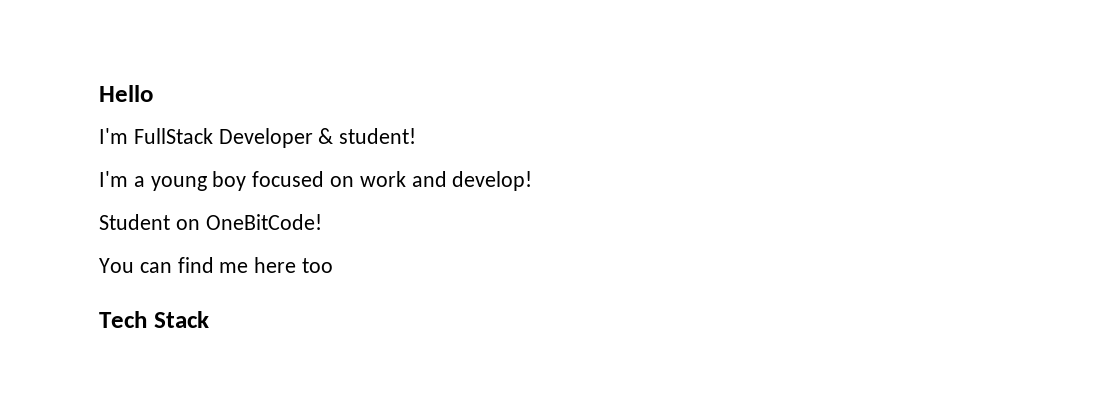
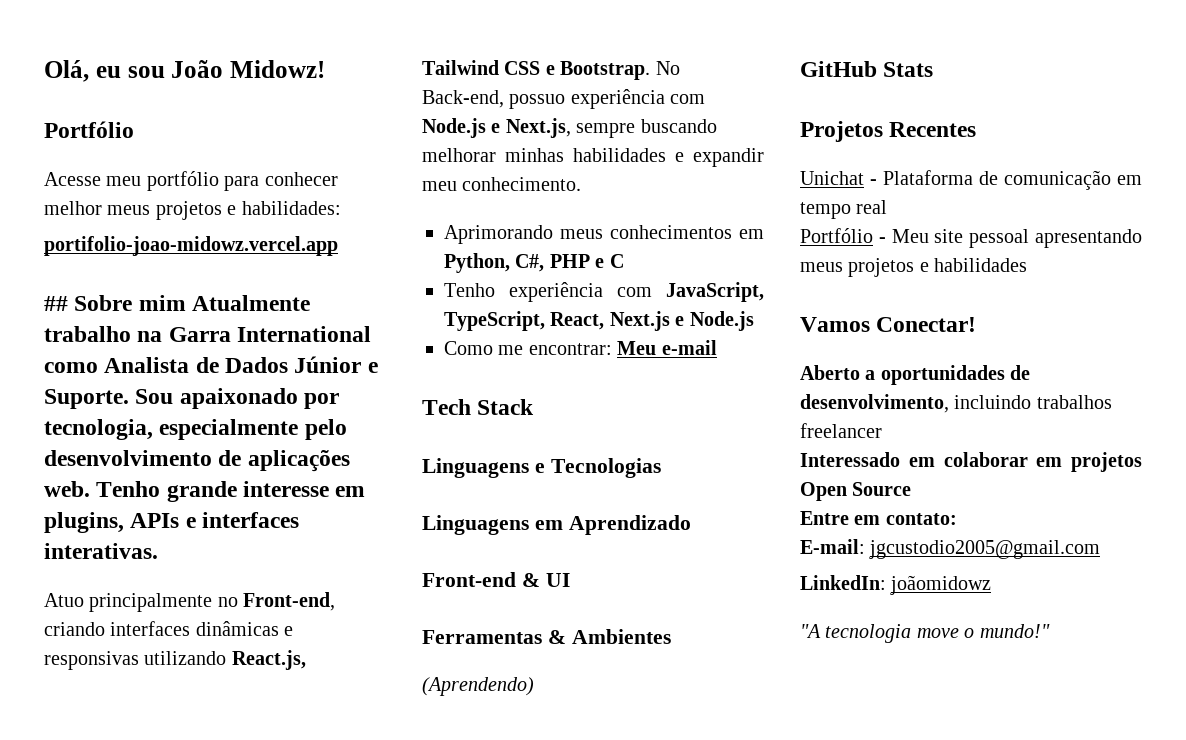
- Hello
- I'm FullStack Developer & student!
- I'm a young boy focused on work and develop!
- Student on OneBitCode!
- You can find me here too
+ Olá, eu sou João Midowz!
+ Portfólio
+ Acesse meu portfólio para conhecer melhor meus projetos e habilidades:
+ portifolio-joao-midowz.vercel.app
+ ## Sobre mim Atualmente trabalho na Garra International como Analista de Dados Júnior e Suporte. Sou apaixonado por tecnologia, especialmente pelo desenvolvimento de aplicações web. Tenho grande interesse em plugins, APIs e interfaces interativas.
+ Atuo principalmente no Front-end, criando interfaces dinâmicas e responsivas utilizando React.js, Tailwind CSS e Bootstrap. No Back-end, possuo experiência com Node.js e Next.js, sempre buscando melhorar minhas habilidades e expandir meu conhecimento.
+ Aprimorando meus conhecimentos em Python, C#, PHP e C
+ Tenho experiência com JavaScript, TypeScript, React, Next.js e Node.js
+ Como me encontrar: Meu e-mail
  Tech Stack
+ Linguagens e Tecnologias
+ Linguagens em Aprendizado
+ Front-end & UI
+ Ferramentas & Ambientes
+ (Aprendendo)
+ GitHub Stats
+ Projetos Recentes
+ Unichat - Plataforma de comunicação em tempo real
+ Portfólio - Meu site pessoal apresentando meus projetos e habilidades
+ Vamos Conectar!
+ Aberto a oportunidades de desenvolvimento, incluindo trabalhos freelancer
+ Interessado em colaborar em projetos Open Source
+ Entre em contato:
+ E-mail: jgcustodio2005@gmail.com
+ LinkedIn: joãomidowz
+ "A tecnologia move o mundo!"

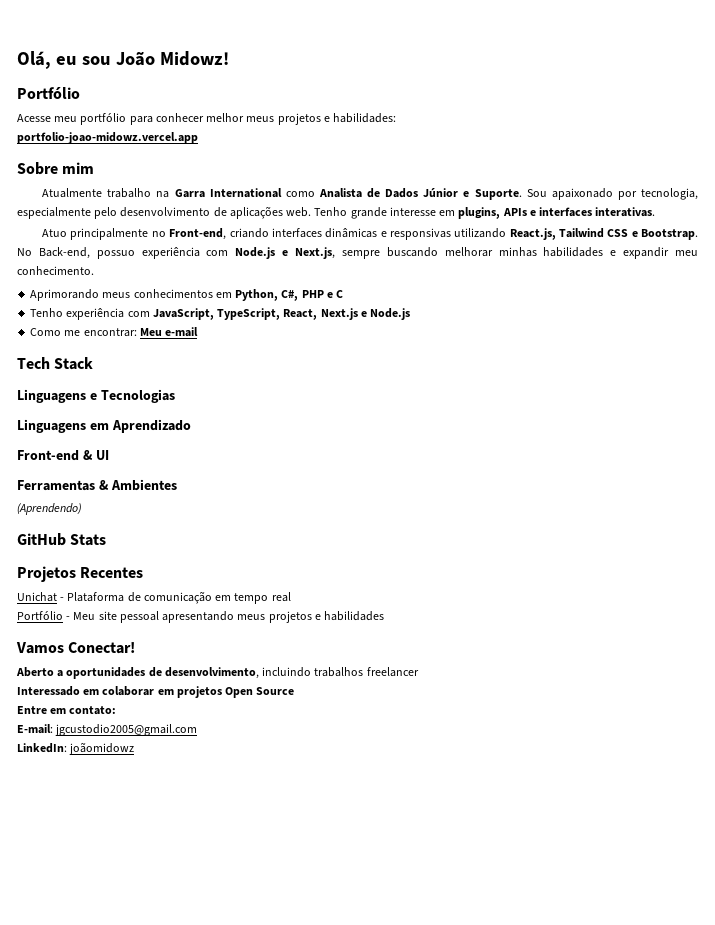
- portifolio-joao-midowz.vercel.app
- ## Sobre mim Atualmente trabalho na Garra International como Analista de Dados Júnior e Suporte.
+ portfolio-joao-midowz.vercel.app
+ Sobre mim
+ Atualmente trabalho na Garra International como Analista de Dados Júnior e Suporte.
- "A tecnologia move o mundo!"

